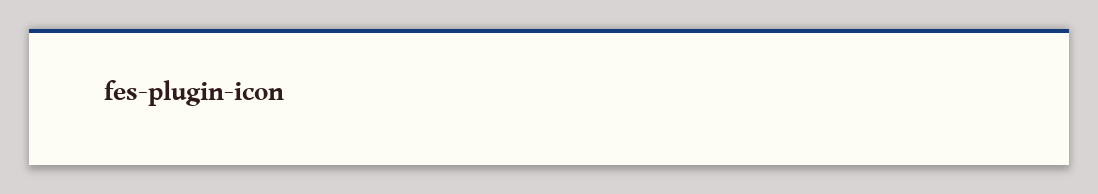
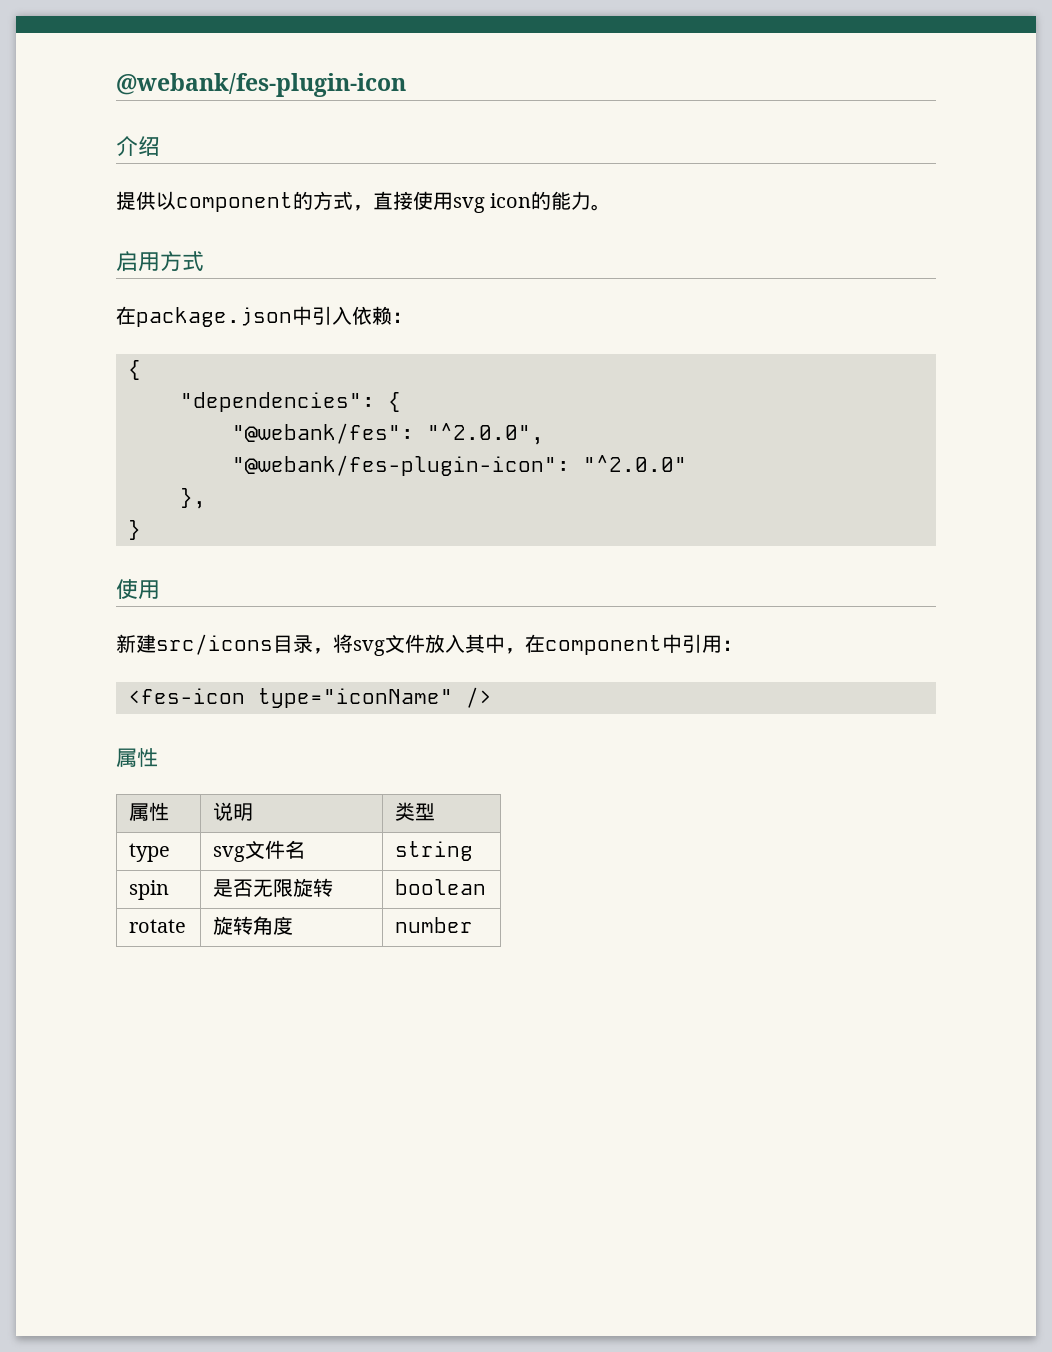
- fes-plugin-icon
+ @webank/fes-plugin-icon
+ 介绍
+ 提供以component的方式，直接使用svg icon的能力。
+ 启用方式
+ 在package.json中引入依赖：
+ {
+ "dependencies": {
+ "@webank/fes": "^2.0.0",
+ "@webank/fes-plugin-icon": "^2.0.0"
+ },
+ }
+ 使用
+ 新建src/icons目录，将svg文件放入其中，在component中引用：
+ <fes-icon type="iconName" />
+ 属性
+ 属性 | 说明 | 类型
+ type | svg文件名 | string
+ spin | 是否无限旋转 | boolean
+ rotate | 旋转角度 | number

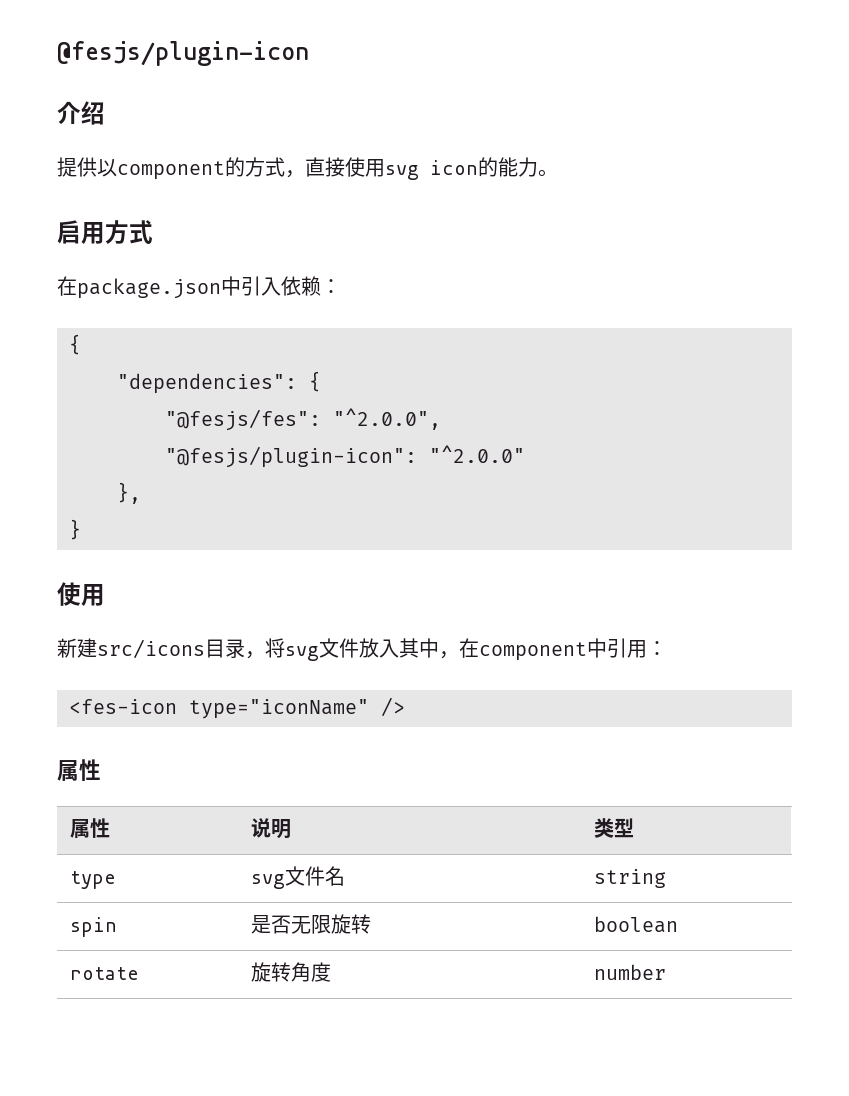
- @webank/fes-plugin-icon
+ @fesjs/plugin-icon
- "@webank/fes": "^2.0.0",
+ "@fesjs/fes": "^2.0.0",
- "@webank/fes-plugin-icon": "^2.0.0"
+ "@fesjs/plugin-icon": "^2.0.0"

